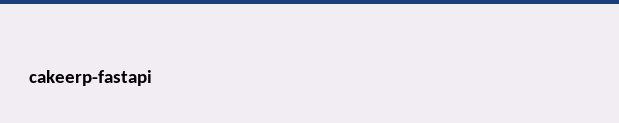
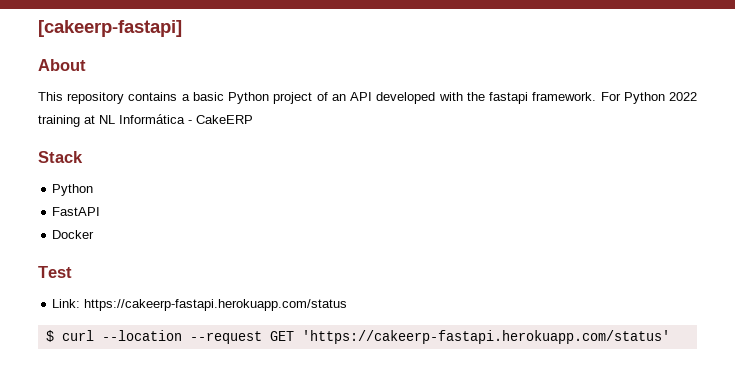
- cakeerp-fastapi
+ [cakeerp-fastapi]
+ About
+ This repository contains a basic Python project of an API developed with the fastapi framework. For Python 2022 training at NL Informática - CakeERP
+ Stack
+ Python
+ FastAPI
+ Docker
+ Test
+ Link: https://cakeerp-fastapi.herokuapp.com/status
+ $ curl --location --request GET 'https://cakeerp-fastapi.herokuapp.com/status'

